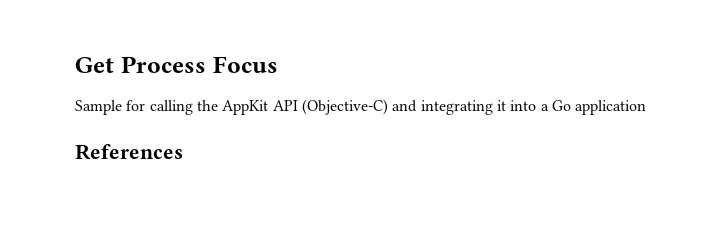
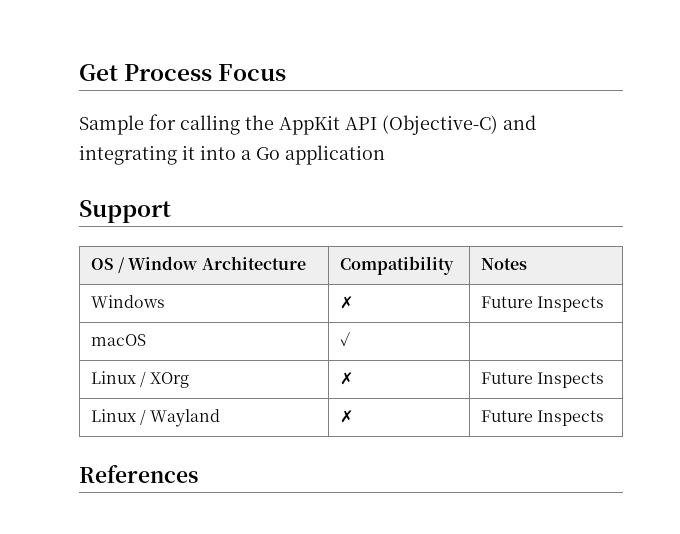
+ Support
+ OS / Window Architecture | Compatibility | Notes
+ Windows | ✗ | Future Inspects
+ macOS | ✓ |
+ Linux / XOrg | ✗ | Future Inspects
+ Linux / Wayland | ✗ | Future Inspects

